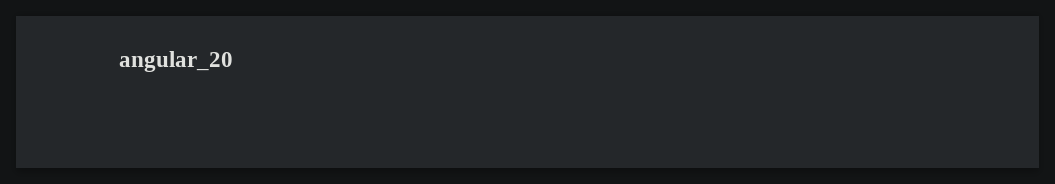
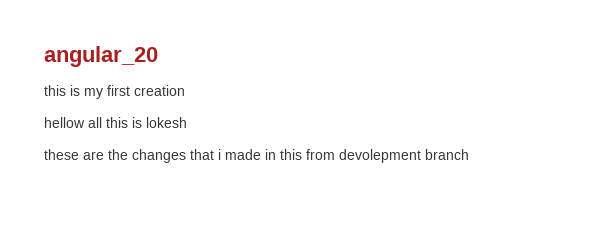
+ this is my first creation
+ hellow all this is lokesh
+ these are the changes that i made in this from devolepment branch

